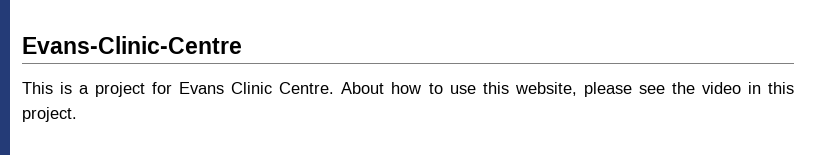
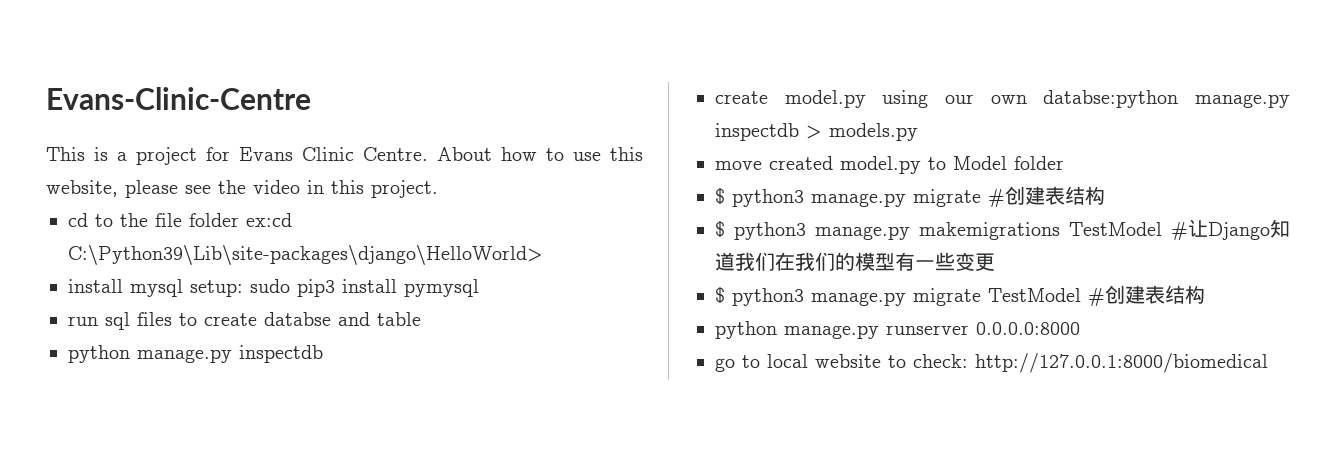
+ cd to the file folder ex:cd C:\Python39\Lib\site-packages\django\HelloWorld>
+ install mysql setup: sudo pip3 install pymysql
+ run sql files to create databse and table
+ python manage.py inspectdb
+ create model.py using our own databse:python manage.py inspectdb > models.py
+ move created model.py to Model folder
+ $ python3 manage.py migrate #创建表结构
+ $ python3 manage.py makemigrations TestModel #让Django知道我们在我们的模型有一些变更
+ $ python3 manage.py migrate TestModel #创建表结构
+ python manage.py runserver 0.0.0.0:8000
+ go to local website to check: http://127.0.0.1:8000/biomedical

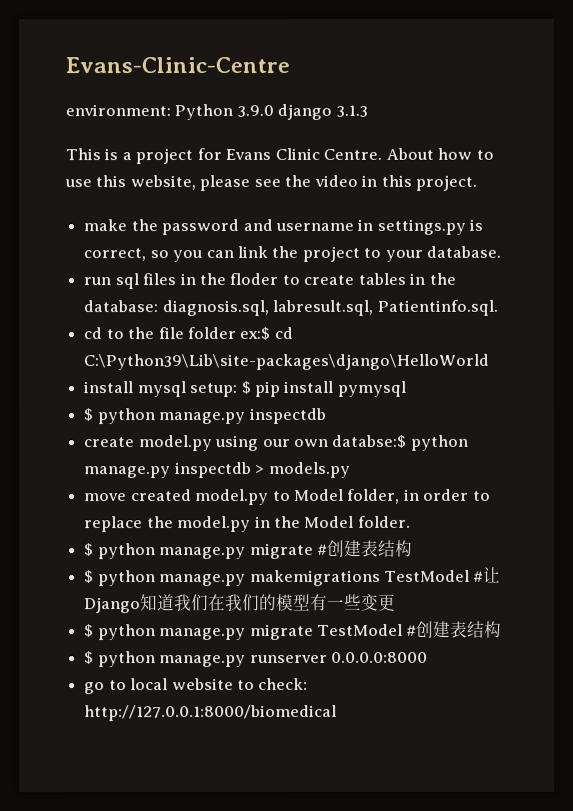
+ environment: Python 3.9.0 django 3.1.3
+ make the password and username in settings.py is correct, so you can link the project to your database.
+ run sql files in the floder to create tables in the database: diagnosis.sql, labresult.sql, Patientinfo.sql.
- cd to the file folder ex:cd C:\Python39\Lib\site-packages\django\HelloWorld>
+ cd to the file folder ex:$ cd C:\Python39\Lib\site-packages\django\HelloWorld
- install mysql setup: sudo pip3 install pymysql
+ install mysql setup: $ pip install pymysql
- run sql files to create databse and table
- python manage.py inspectdb
+ $ python manage.py inspectdb
- create model.py using our own databse:python manage.py inspectdb > models.py
+ create model.py using our own databse:$ python manage.py inspectdb > models.py
- move created model.py to Model folder
- $ python3 manage.py migrate #创建表结构
+ move created model.py to Model folder, in order to replace the model.py in the Model folder.
+ $ python manage.py migrate #创建表结构
- $ python3 manage.py makemigrations TestModel #让Django知道我们在我们的模型有一些变更
+ $ python manage.py makemigrations TestModel #让Django知道我们在我们的模型有一些变更
- $ python3 manage.py migrate TestModel #创建表结构
+ $ python manage.py migrate TestModel #创建表结构
- python manage.py runserver 0.0.0.0:8000
+ $ python manage.py runserver 0.0.0.0:8000

